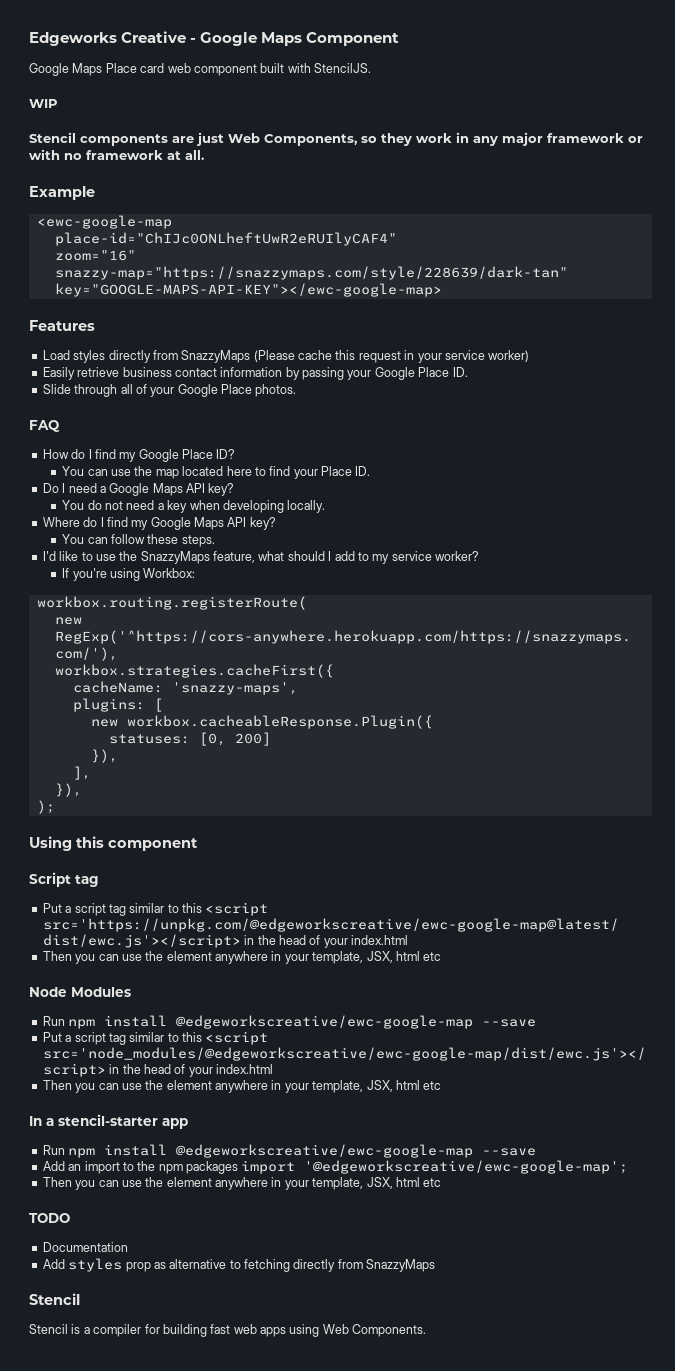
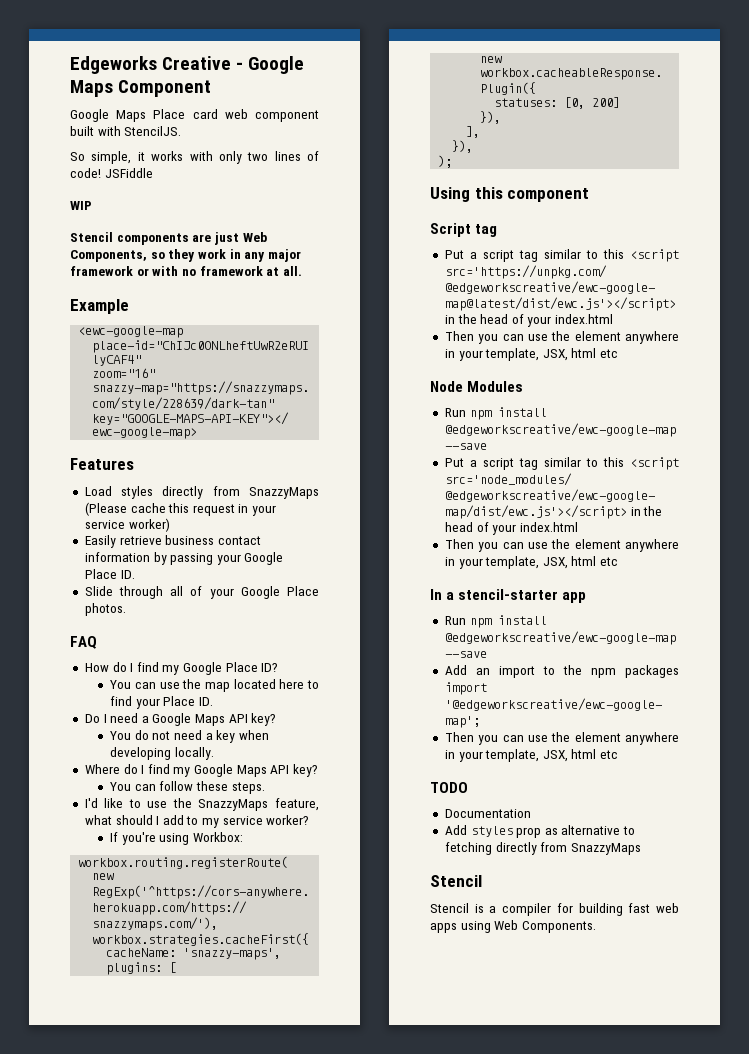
+ So simple, it works with only two lines of code! JSFiddle

